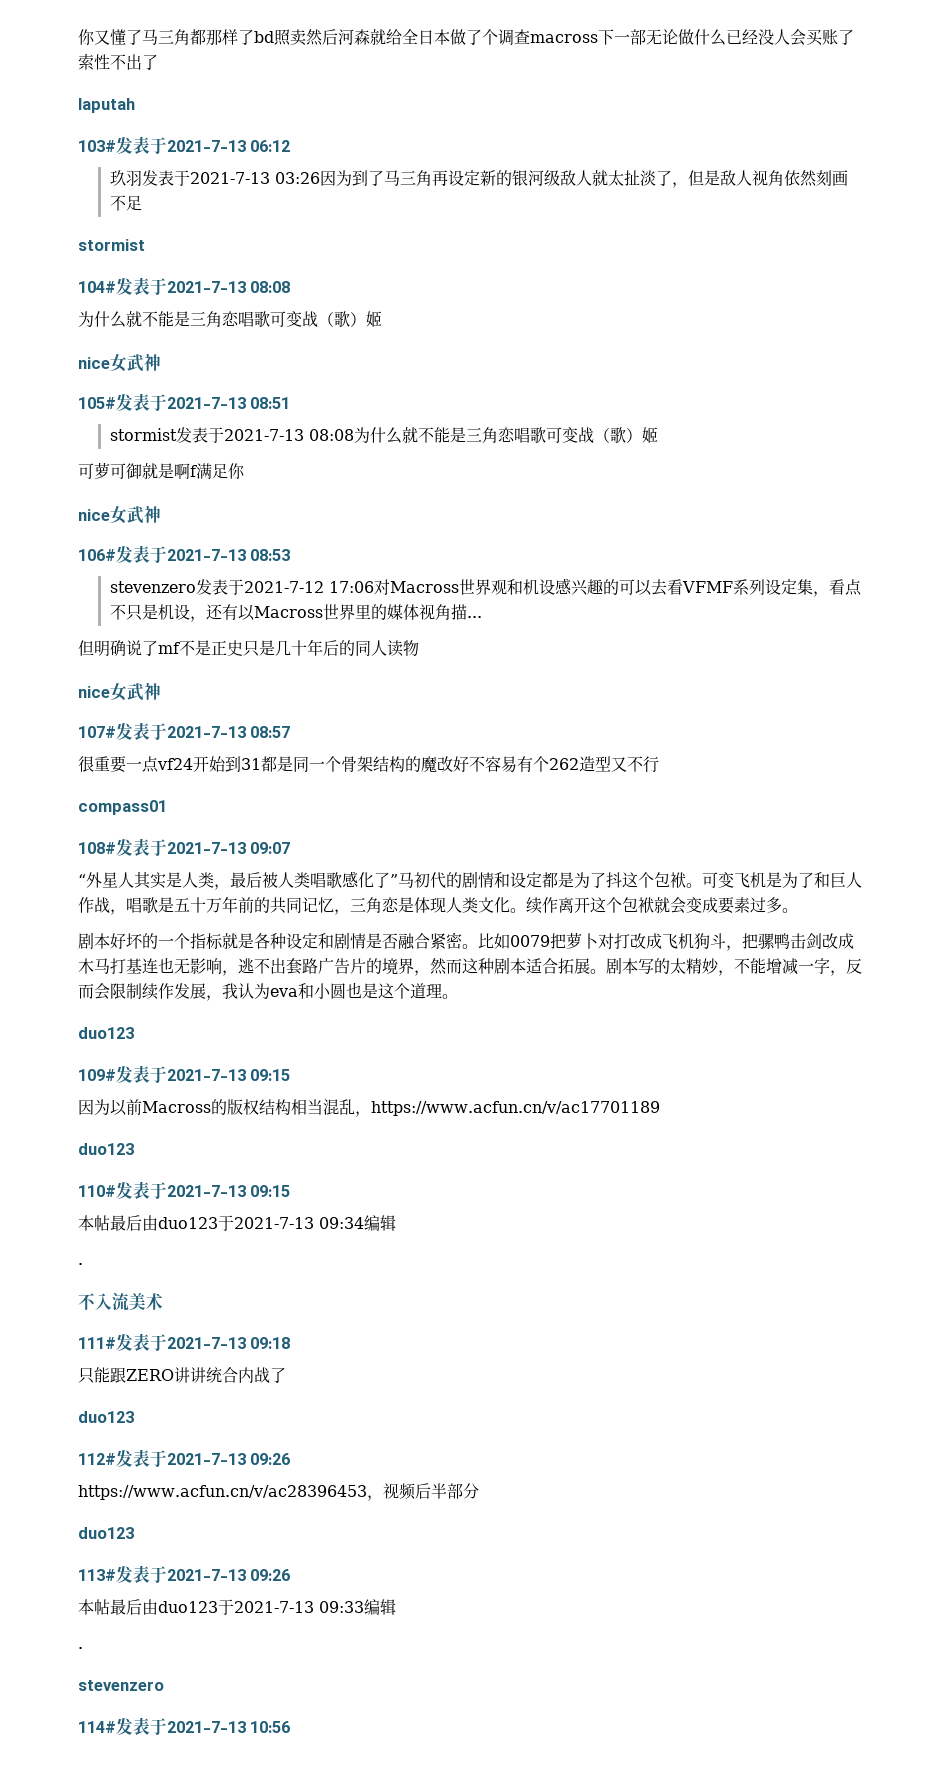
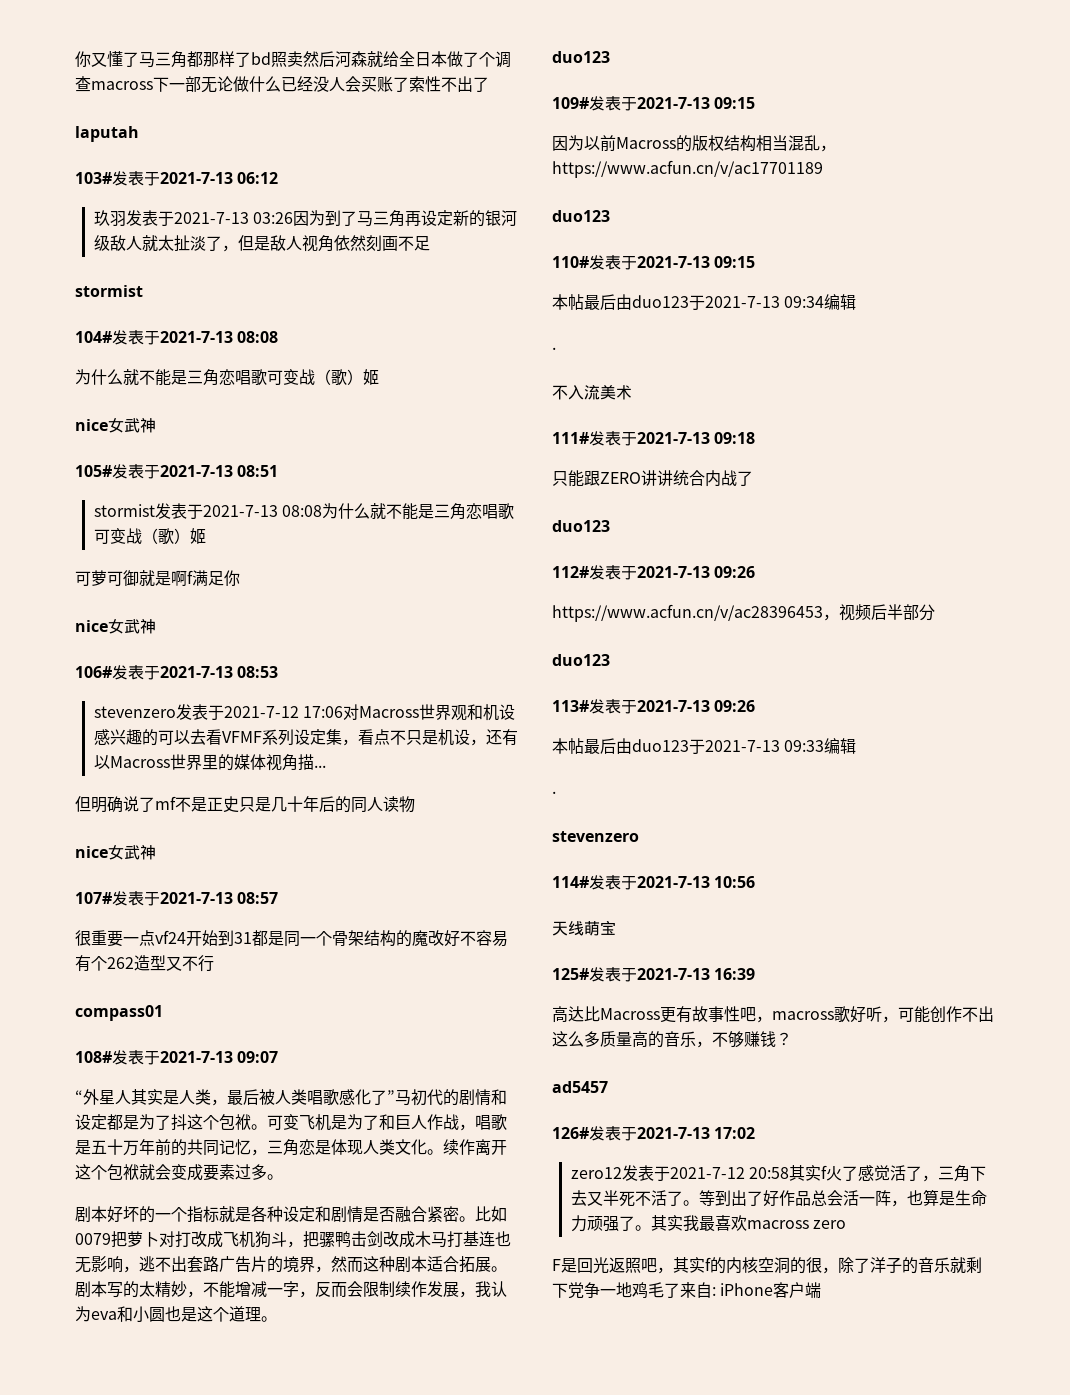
+ 天线萌宝
+ 125#发表于2021-7-13 16:39
+ 高达比Macross更有故事性吧，macross歌好听，可能创作不出这么多质量高的音乐，不够赚钱？
+ ad5457
+ 126#发表于2021-7-13 17:02
+ zero12发表于2021-7-12 20:58其实f火了感觉活了，三角下去又半死不活了。等到出了好作品总会活一阵，也算是生命力顽强了。其实我最喜欢macross zero
+ F是回光返照吧，其实f的内核空洞的很，除了洋子的音乐就剩下党争一地鸡毛了来自: iPhone客户端

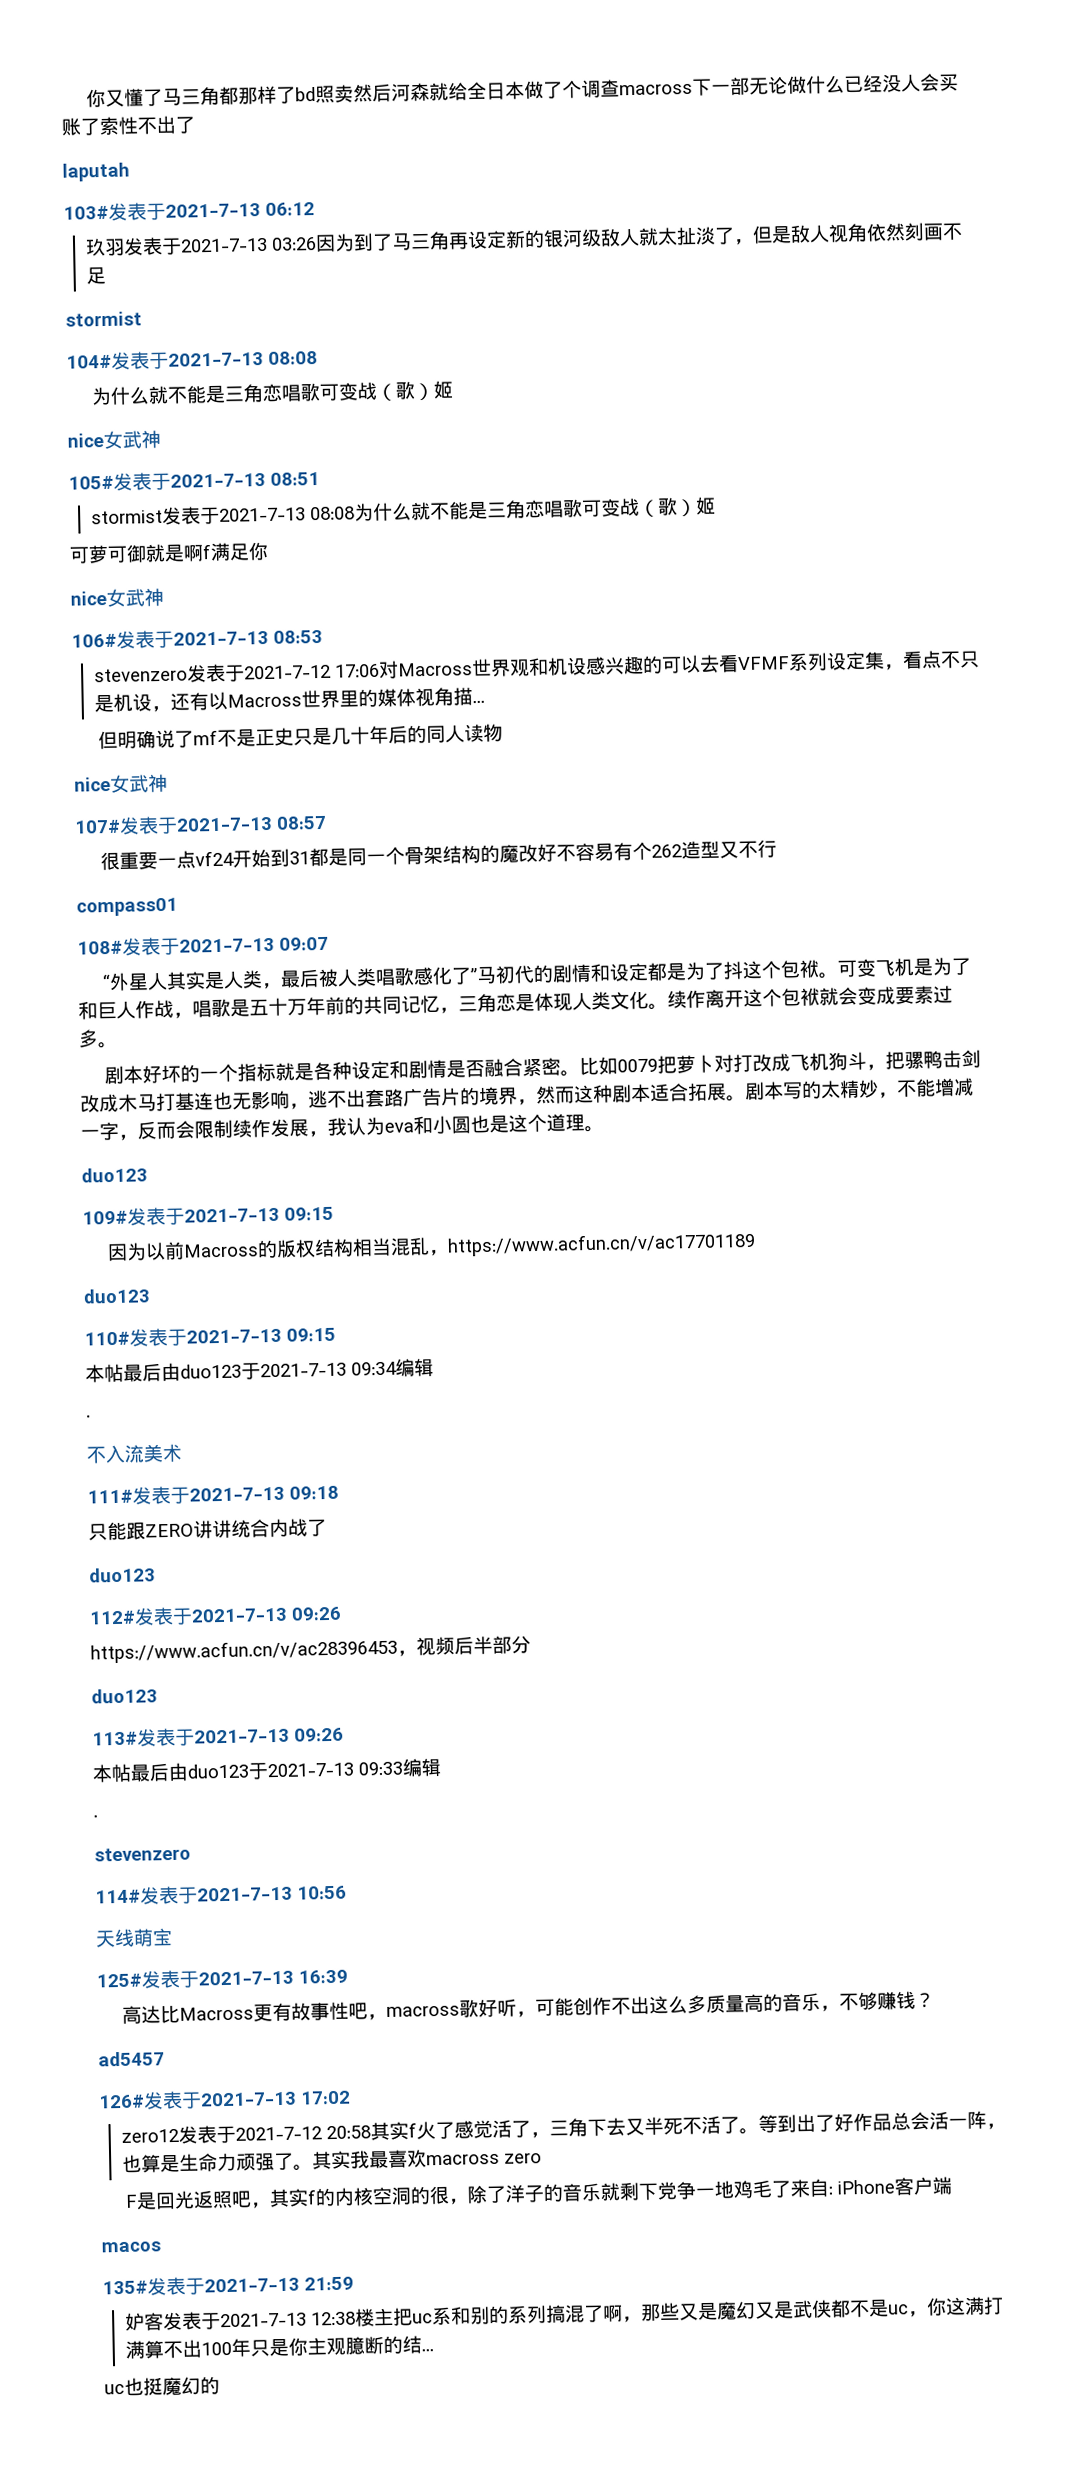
+ macos
+ 135#发表于2021-7-13 21:59
+ 妒客发表于2021-7-13 12:38楼主把uc系和别的系列搞混了啊，那些又是魔幻又是武侠都不是uc，你这满打满算不出100年只是你主观臆断的结...
+ uc也挺魔幻的

